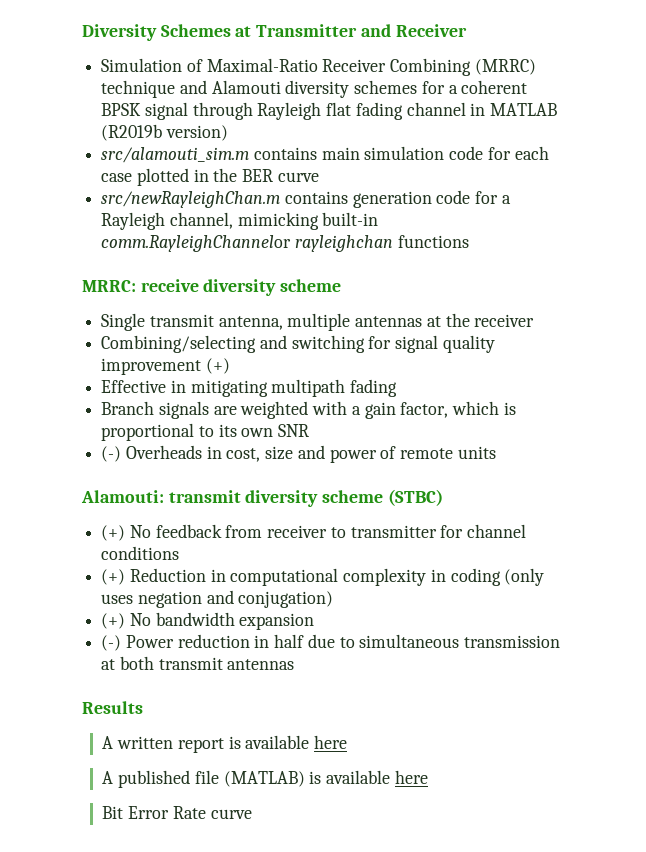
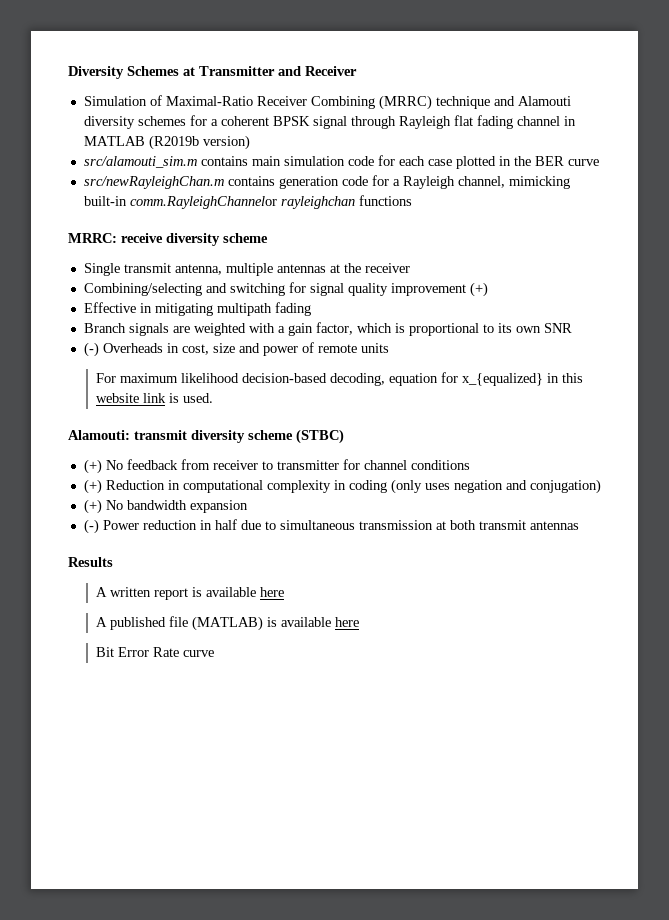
+ For maximum likelihood decision-based decoding, equation for x_{equalized} in this website link is used.

